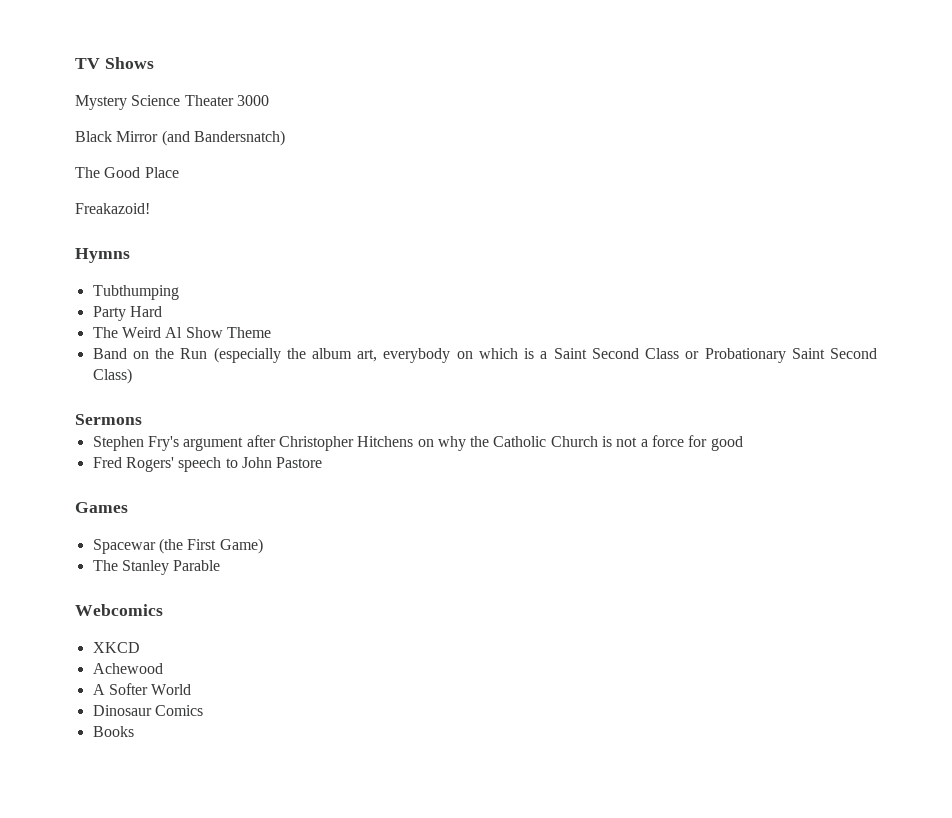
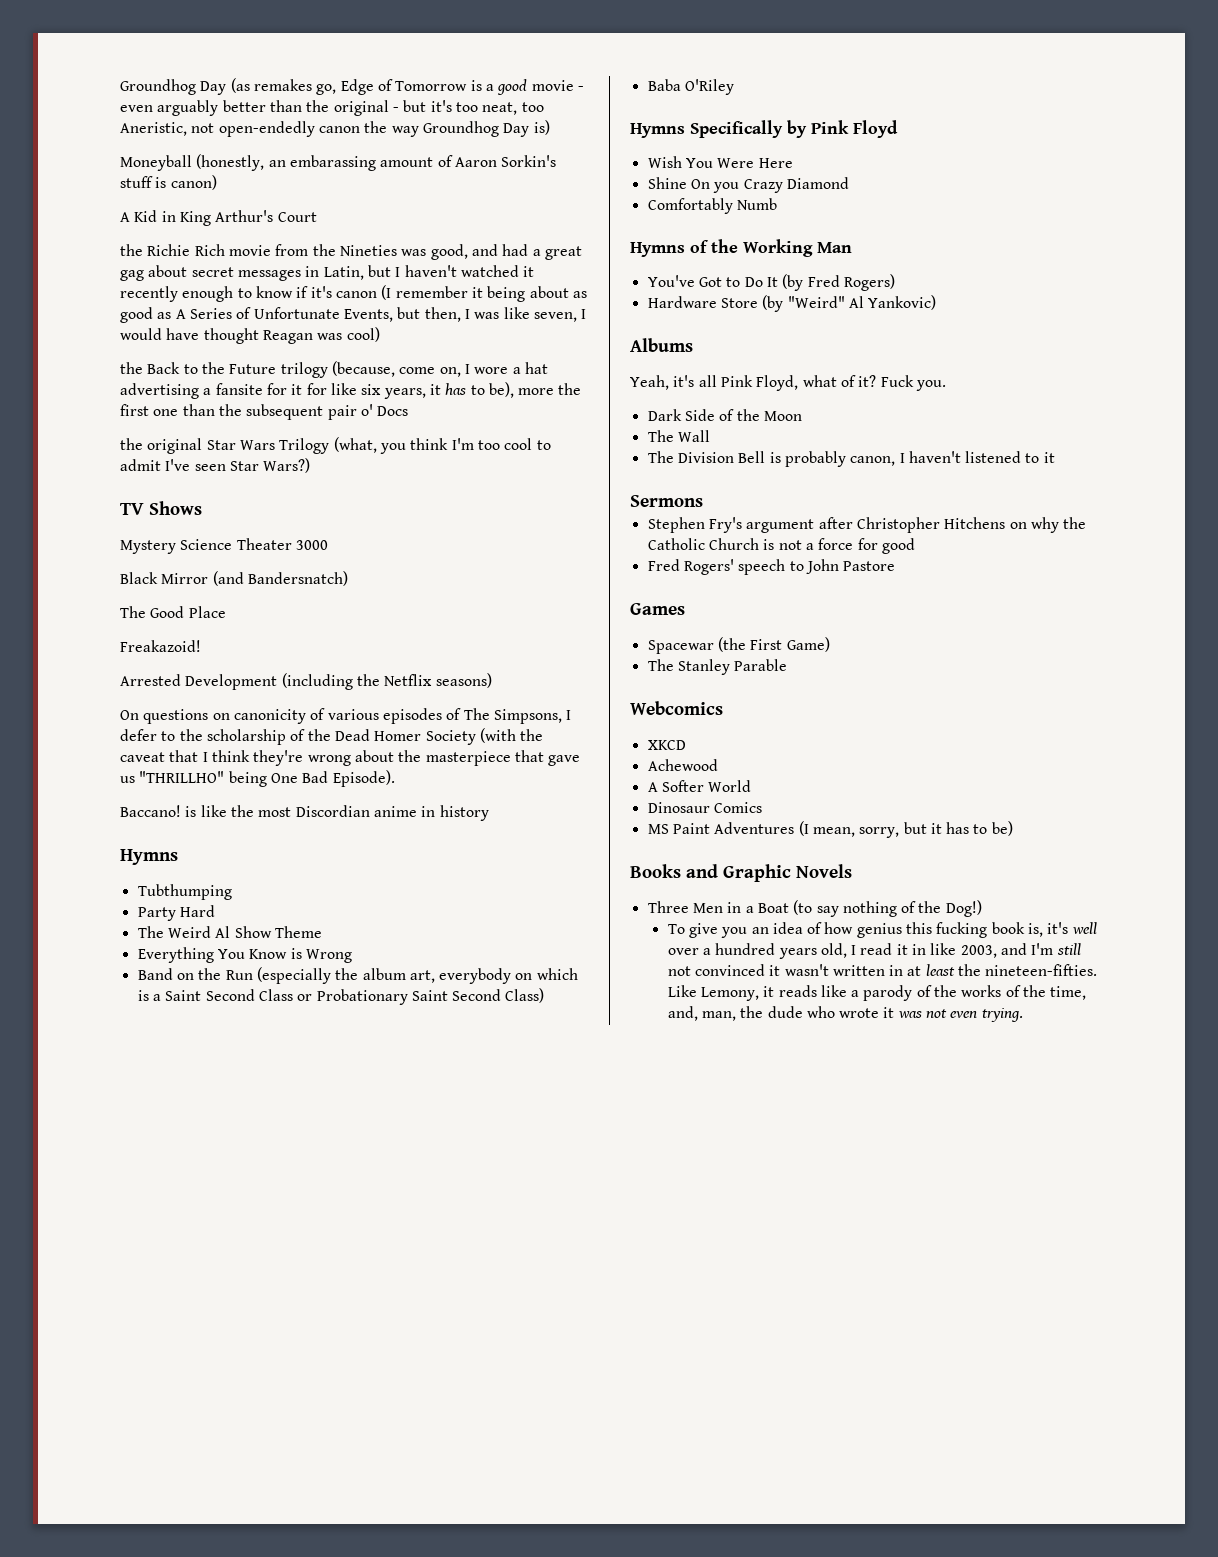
+ Groundhog Day (as remakes go, Edge of Tomorrow is a good movie - even arguably better than the original - but it's too neat, too Aneristic, not open-endedly canon the way Groundhog Day is)
+ Moneyball (honestly, an embarassing amount of Aaron Sorkin's stuff is canon)
+ A Kid in King Arthur's Court
+ the Richie Rich movie from the Nineties was good, and had a great gag about secret messages in Latin, but I haven't watched it recently enough to know if it's canon (I remember it being about as good as A Series of Unfortunate Events, but then, I was like seven, I would have thought Reagan was cool)
+ the Back to the Future trilogy (because, come on, I wore a hat advertising a fansite for it for like six years, it has to be), more the first one than the subsequent pair o' Docs
+ the original Star Wars Trilogy (what, you think I'm too cool to admit I've seen Star Wars?)
+ Arrested Development (including the Netflix seasons)
+ On questions on canonicity of various episodes of The Simpsons, I defer to the scholarship of the Dead Homer Society (with the caveat that I think they're wrong about the masterpiece that gave us "THRILLHO" being One Bad Episode).
+ Baccano! is like the most Discordian anime in history
+ Everything You Know is Wrong
+ Baba O'Riley
+ Hymns Specifically by Pink Floyd
+ Wish You Were Here
+ Shine On you Crazy Diamond
+ Comfortably Numb
+ Hymns of the Working Man
+ You've Got to Do It (by Fred Rogers)
+ Hardware Store (by "Weird" Al Yankovic)
+ Albums
+ Yeah, it's all Pink Floyd, what of it? Fuck you.
+ Dark Side of the Moon
+ The Wall
+ The Division Bell is probably canon, I haven't listened to it
- Books
+ MS Paint Adventures (I mean, sorry, but it has to be)
+ Books and Graphic Novels
+ Three Men in a Boat (to say nothing of the Dog!)
+ To give you an idea of how genius this fucking book is, it's well over a hundred years old, I read it in like 2003, and I'm still not convinced it wasn't written in at least the nineteen-fifties. Like Lemony, it reads like a parody of the works of the time, and, man, the dude who wrote it was not even trying.

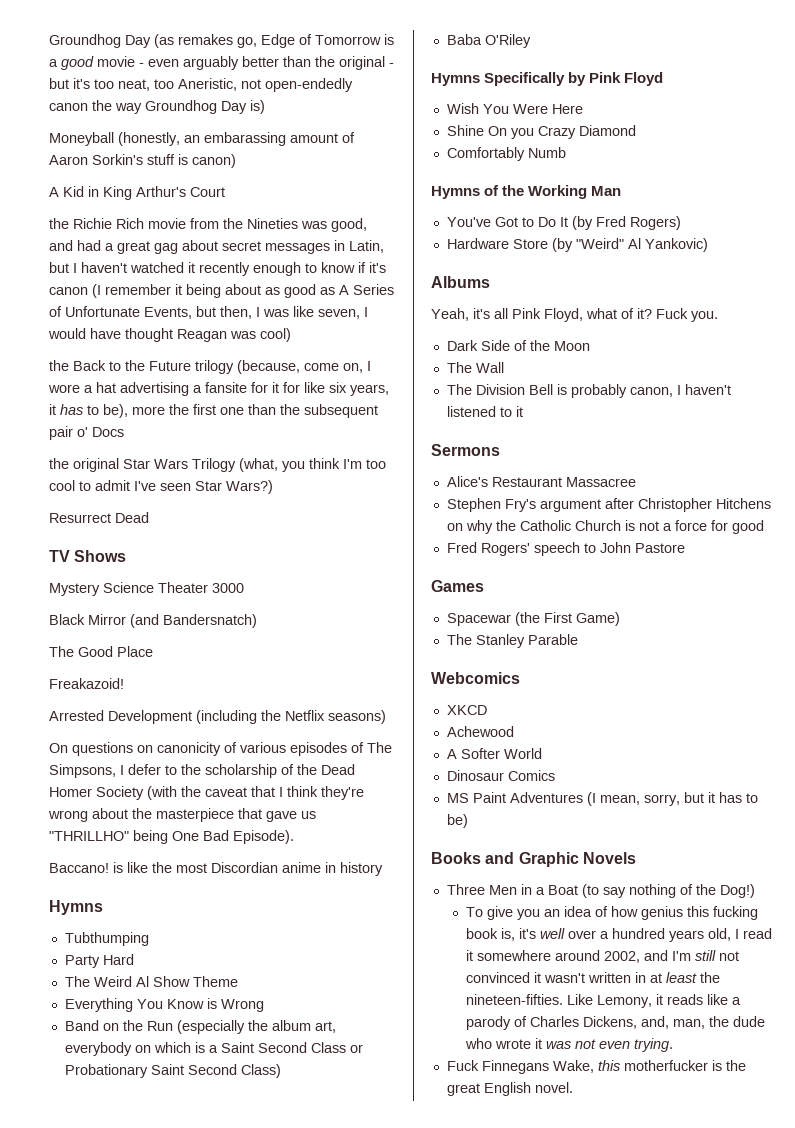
+ Resurrect Dead
+ Alice's Restaurant Massacree
- To give you an idea of how genius this fucking book is, it's well over a hundred years old, I read it in like 2003, and I'm still not convinced it wasn't written in at least the nineteen-fifties.
+ To give you an idea of how genius this fucking book is, it's well over a hundred years old, I read it somewhere around 2002, and I'm still not convinced it wasn't written in at least the nineteen-fifties.
- Like Lemony, it reads like a parody of the works of the time, and, man, the dude who wrote it was not even trying.
+ Like Lemony, it reads like a parody of Charles Dickens, and, man, the dude who wrote it was not even trying.
+ Fuck Finnegans Wake, this motherfucker is the great English novel.

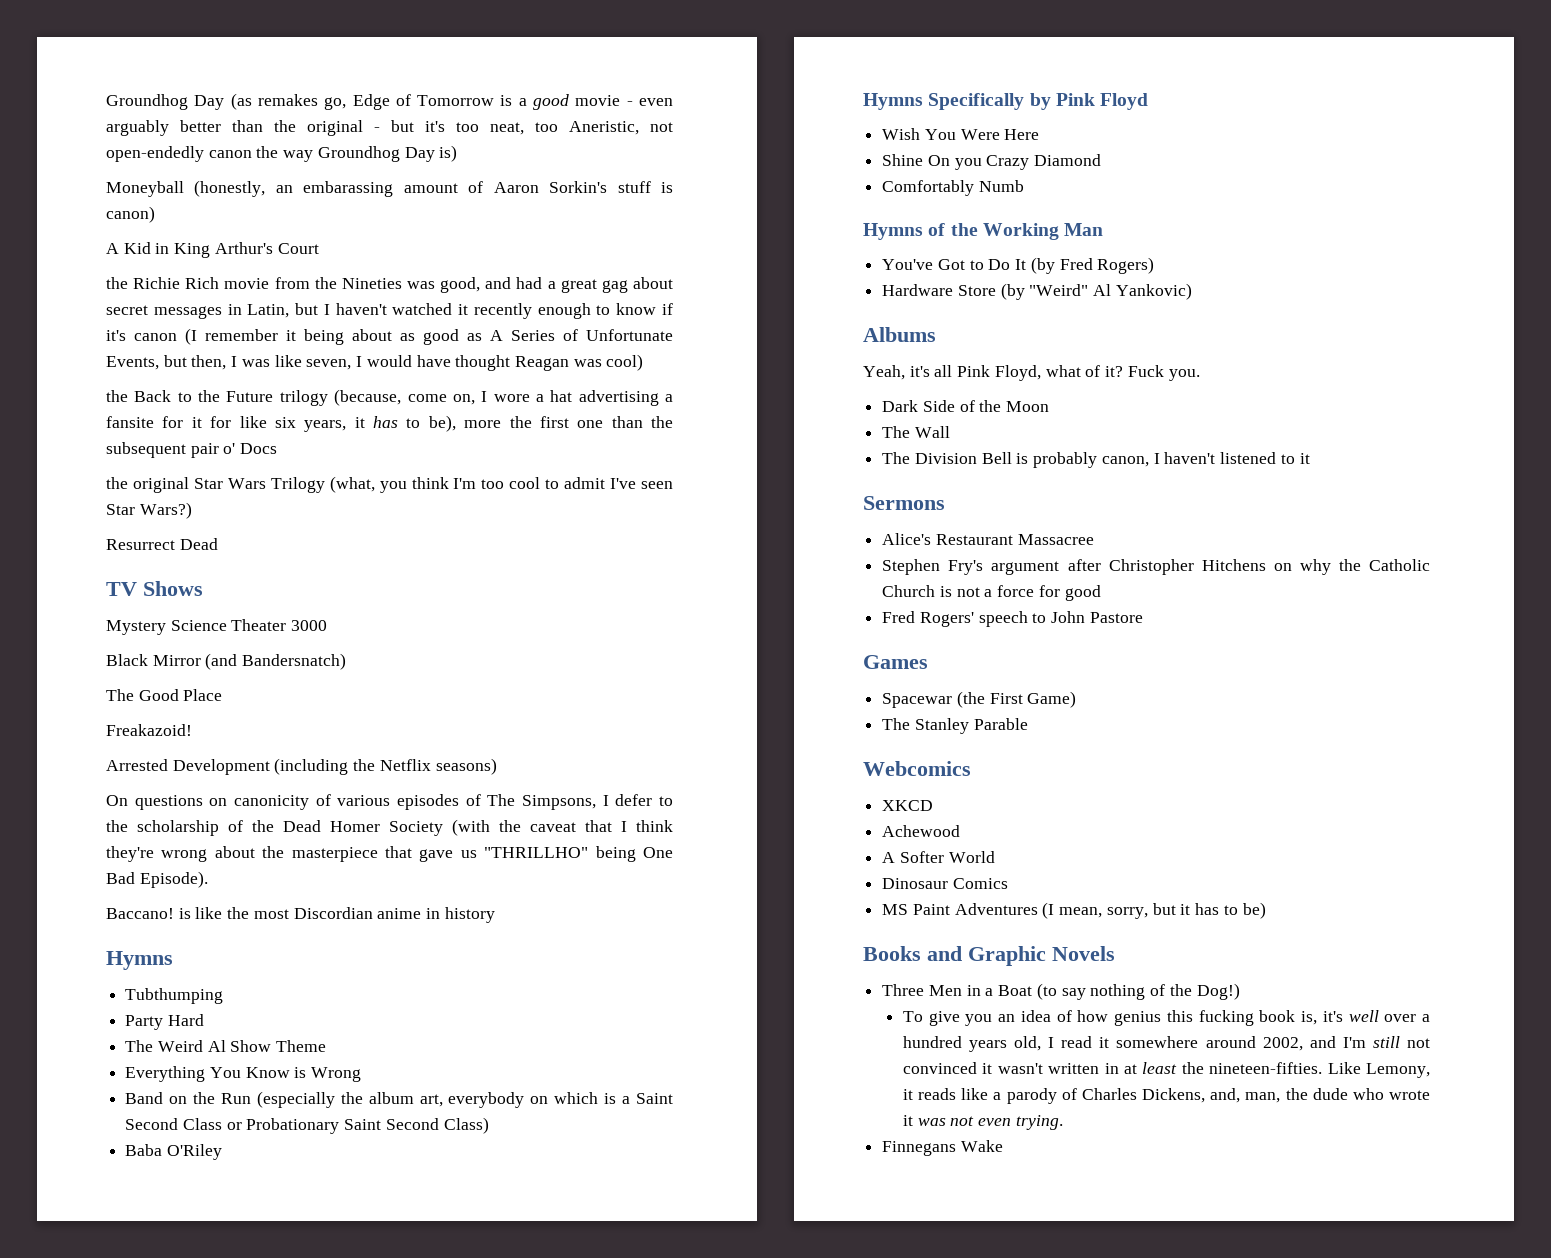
- Fuck Finnegans Wake, this motherfucker is the great English novel.
+ Finnegans Wake

